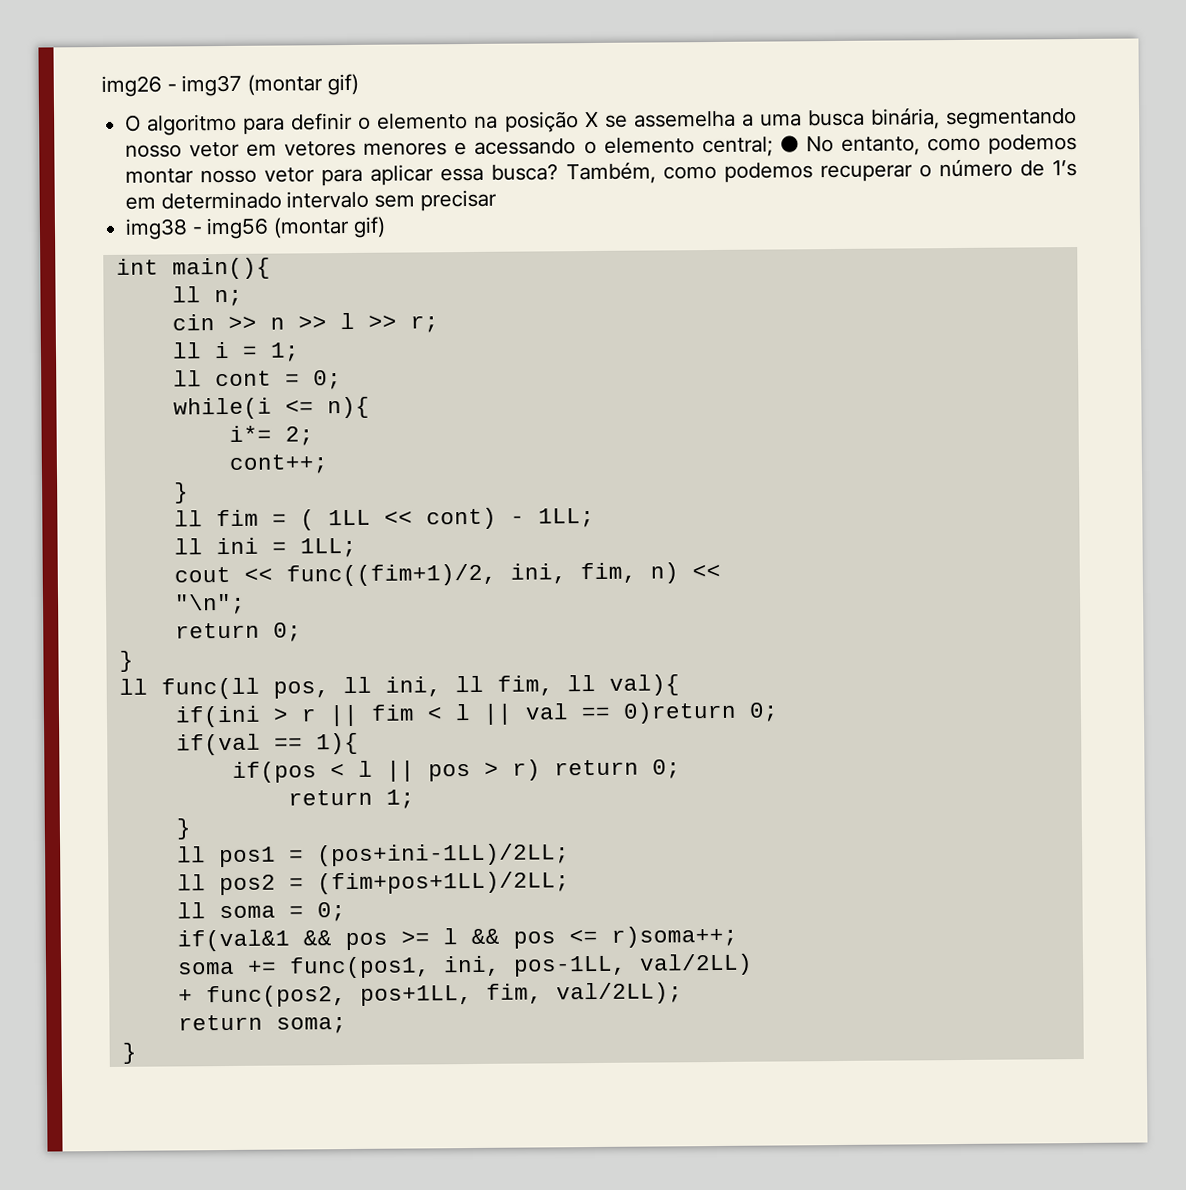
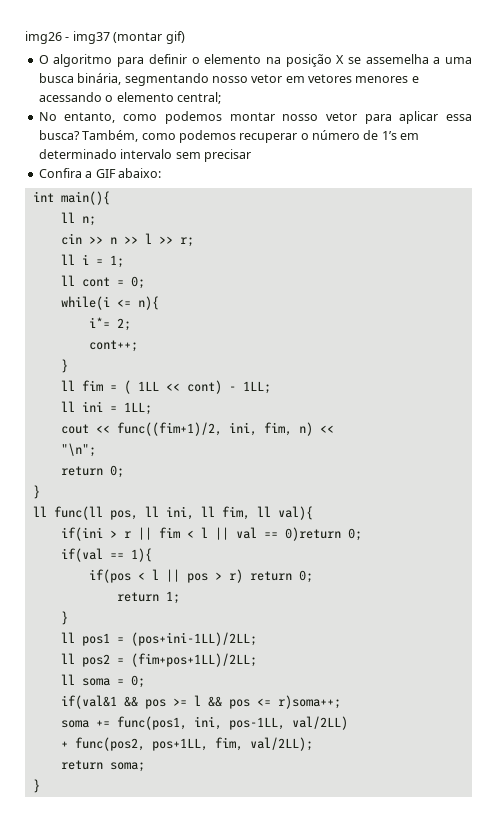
- O algoritmo para definir o elemento na posição X se assemelha a uma busca binária, segmentando nosso vetor em vetores menores e acessando o elemento central; ● No entanto, como podemos montar nosso vetor para aplicar essa busca?
+ O algoritmo para definir o elemento na posição X se assemelha a uma busca binária, segmentando nosso vetor em vetores menores e acessando o elemento central;
+ No entanto, como podemos montar nosso vetor para aplicar essa busca?
- img38 - img56 (montar gif)
+ Confira a GIF abaixo:

